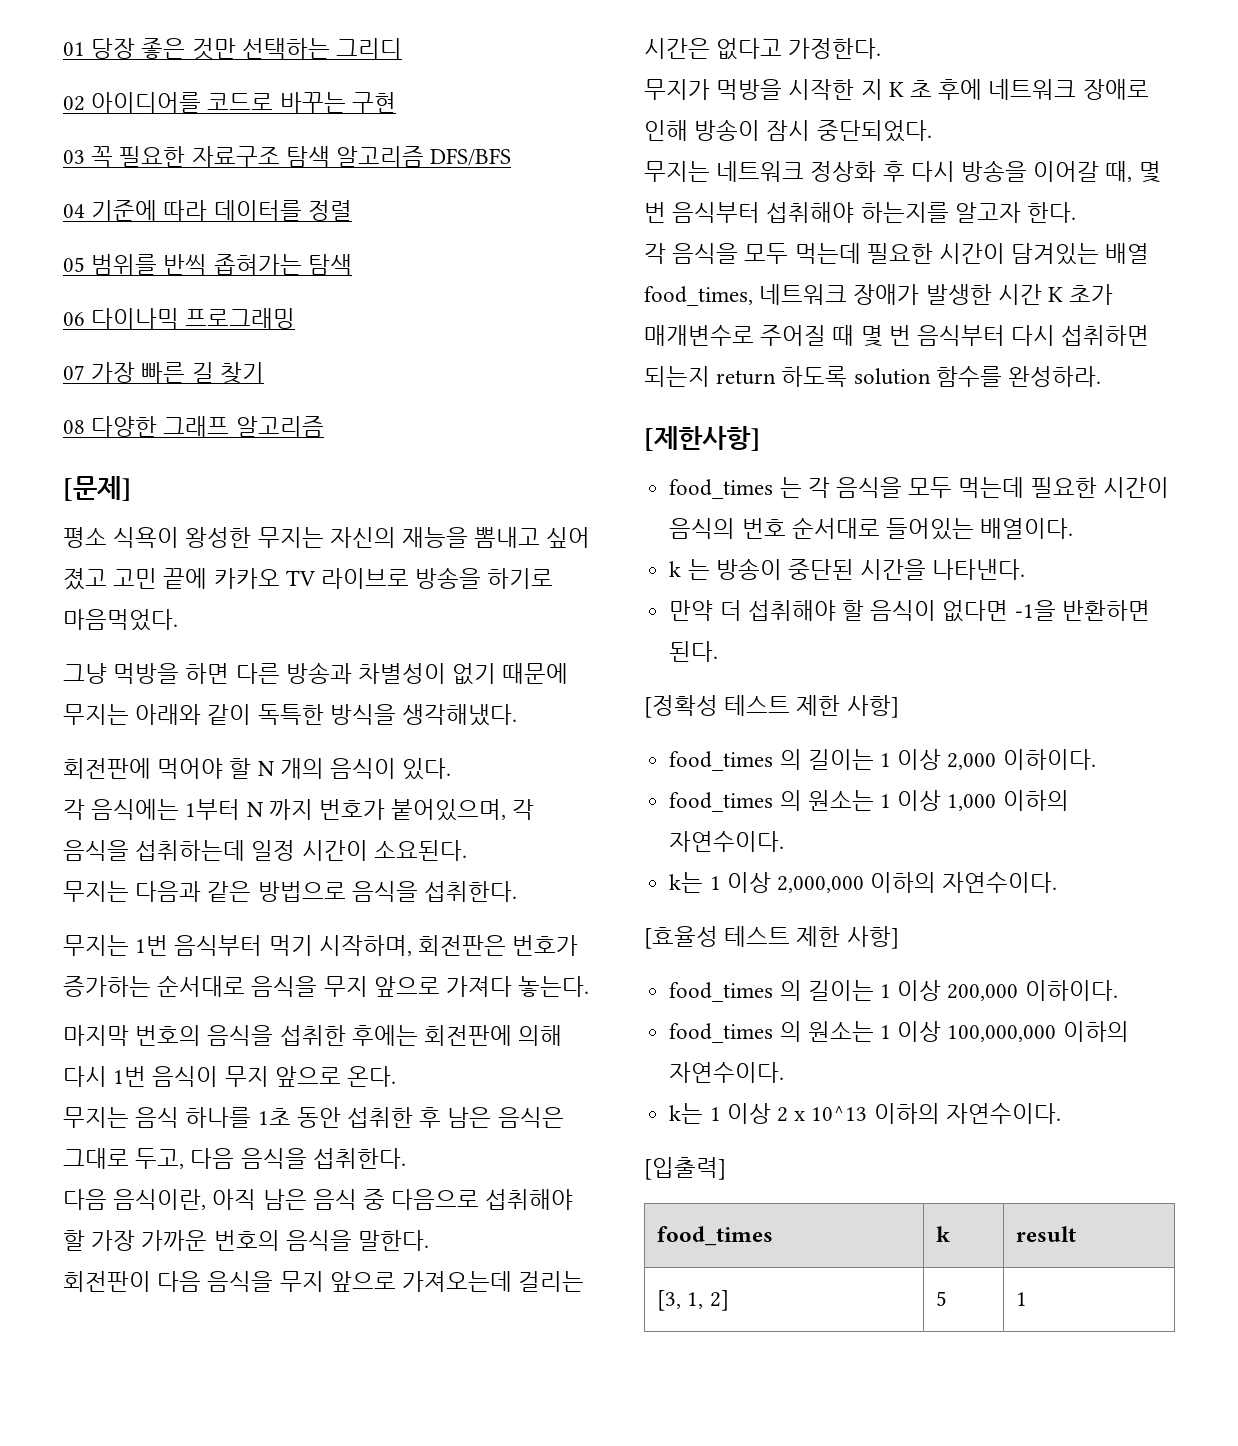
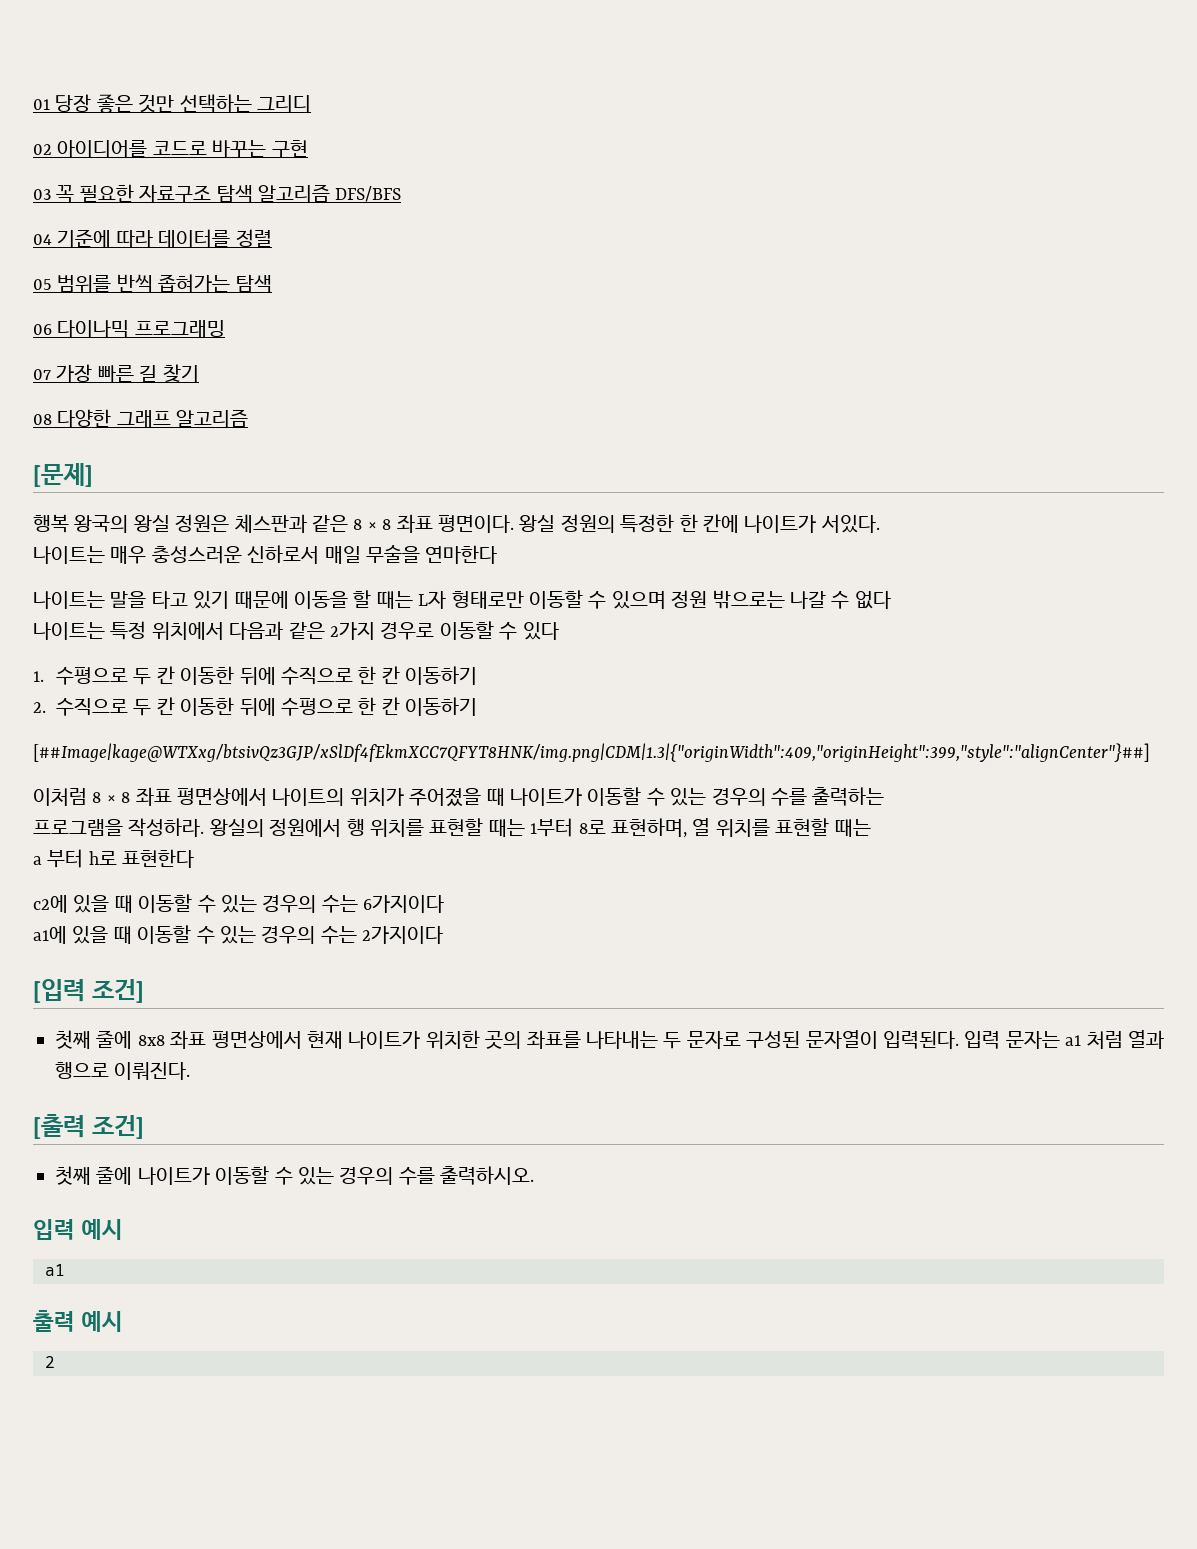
- 평소 식욕이 왕성한 무지는 자신의 재능을 뽐내고 싶어 졌고 고민 끝에 카카오 TV 라이브로 방송을 하기로 마음먹었다.
- 그냥 먹방을 하면 다른 방송과 차별성이 없기 때문에 무지는 아래와 같이 독특한 방식을 생각해냈다.
- 회전판에 먹어야 할 N 개의 음식이 있다.
- 각 음식에는 1부터 N 까지 번호가 붙어있으며, 각 음식을 섭취하는데 일정 시간이 소요된다.
- 무지는 다음과 같은 방법으로 음식을 섭취한다.
- 무지는 1번 음식부터 먹기 시작하며, 회전판은 번호가 증가하는 순서대로 음식을 무지 앞으로 가져다 놓는다.
- 마지막 번호의 음식을 섭취한 후에는 회전판에 의해 다시 1번 음식이 무지 앞으로 온다.
- 무지는 음식 하나를 1초 동안 섭취한 후 남은 음식은 그대로 두고, 다음 음식을 섭취한다.
- 다음 음식이란, 아직 남은 음식 중 다음으로 섭취해야 할 가장 가까운 번호의 음식을 말한다.
- 회전판이 다음 음식을 무지 앞으로 가져오는데 걸리는 시간은 없다고 가정한다.
- 무지가 먹방을 시작한 지 K 초 후에 네트워크 장애로 인해 방송이 잠시 중단되었다.
- 무지는 네트워크 정상화 후 다시 방송을 이어갈 때, 몇 번 음식부터 섭취해야 하는지를 알고자 한다.
- 각 음식을 모두 먹는데 필요한 시간이 담겨있는 배열 food_times, 네트워크 장애가 발생한 시간 K 초가 매개변수로 주어질 때 몇 번 음식부터 다시 섭취하면 되는지 return 하도록 solution 함수를 완성하라.
- [제한사항]
- food_times 는 각 음식을 모두 먹는데 필요한 시간이 음식의 번호 순서대로 들어있는 배열이다.
- k 는 방송이 중단된 시간을 나타낸다.
- 만약 더 섭취해야 할 음식이 없다면 -1을 반환하면 된다.
- [정확성 테스트 제한 사항]
- food_times 의 길이는 1 이상 2,000 이하이다.
- food_times 의 원소는 1 이상 1,000 이하의 자연수이다.
- k는 1 이상 2,000,000 이하의 자연수이다.
- [효율성 테스트 제한 사항]
- food_times 의 길이는 1 이상 200,000 이하이다.
- food_times 의 원소는 1 이상 100,000,000 이하의 자연수이다.
- k는 1 이상 2 x 10^13 이하의 자연수이다.
- [입출력]
- food_times | k | result
- [3, 1, 2] | 5 | 1
+ 행복 왕국의 왕실 정원은 체스판과 같은 8 × 8 좌표 평면이다. 왕실 정원의 특정한 한 칸에 나이트가 서있다.
+ 나이트는 매우 충성스러운 신하로서 매일 무술을 연마한다
+ 나이트는 말을 타고 있기 때문에 이동을 할 때는 L자 형태로만 이동할 수 있으며 정원 밖으로는 나갈 수 없다
+ 나이트는 특정 위치에서 다음과 같은 2가지 경우로 이동할 수 있다
+ 1. 수평으로 두 칸 이동한 뒤에 수직으로 한 칸 이동하기
+ 2. 수직으로 두 칸 이동한 뒤에 수평으로 한 칸 이동하기
+ [##Image|kage@WTXxg/btsivQz3GJP/xSlDf4fEkmXCC7QFYT8HNK/img.png|CDM|1.3|{"originWidth":409,"originHeight":399,"style":"alignCenter"}##]
+ 이처럼 8 × 8 좌표 평면상에서 나이트의 위치가 주어졌을 때 나이트가 이동할 수 있는 경우의 수를 출력하는
+ 프로그램을 작성하라. 왕실의 정원에서 행 위치를 표현할 때는 1부터 8로 표현하며, 열 위치를 표현할 때는
+ a 부터 h로 표현한다
+ c2에 있을 때 이동할 수 있는 경우의 수는 6가지이다
+ a1에 있을 때 이동할 수 있는 경우의 수는 2가지이다
+ [입력 조건]
+ 첫째 줄에 8x8 좌표 평면상에서 현재 나이트가 위치한 곳의 좌표를 나타내는 두 문자로 구성된 문자열이 입력된다. 입력 문자는 a1 처럼 열과 행으로 이뤄진다.
+ [출력 조건]
+ 첫째 줄에 나이트가 이동할 수 있는 경우의 수를 출력하시오.
+ 입력 예시
+ a1
+ 출력 예시
+ 2

